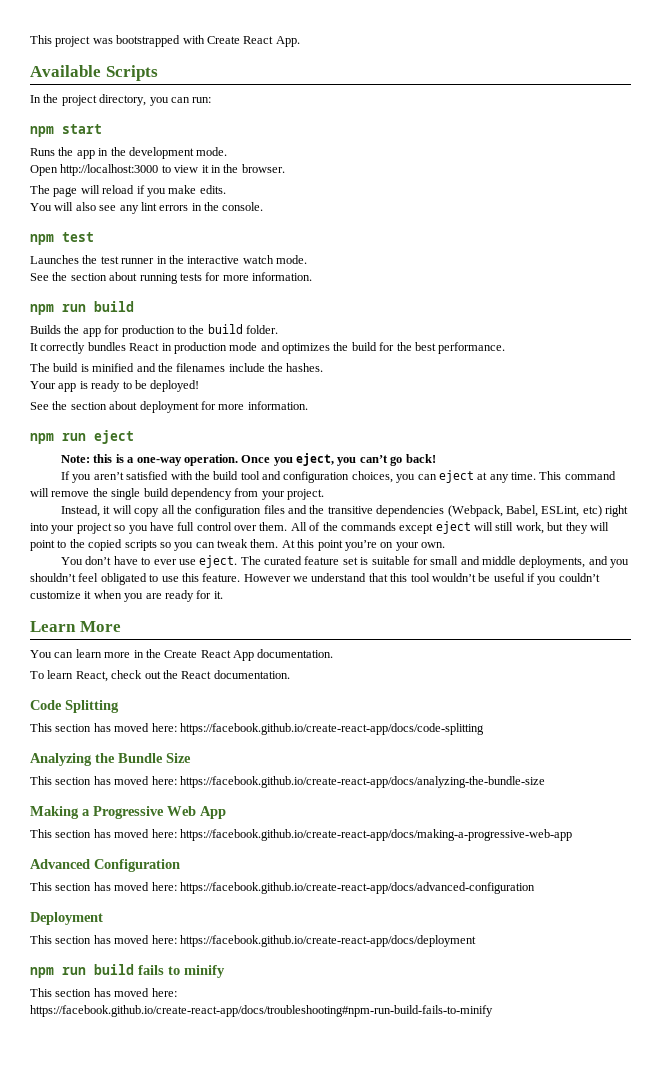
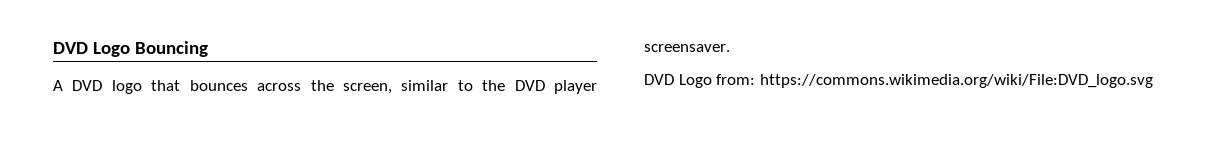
- This project was bootstrapped with Create React App.
- Available Scripts
- In the project directory, you can run:
- npm start
- Runs the app in the development mode.
- Open http://localhost:3000 to view it in the browser.
- The page will reload if you make edits.
- You will also see any lint errors in the console.
- npm test
- Launches the test runner in the interactive watch mode.
- See the section about running tests for more information.
- npm run build
- Builds the app for production to the build folder.
- It correctly bundles React in production mode and optimizes the build for the best performance.
- The build is minified and the filenames include the hashes.
- Your app is ready to be deployed!
- See the section about deployment for more information.
- npm run eject
- Note: this is a one-way operation. Once you eject, you can’t go back!
- If you aren’t satisfied with the build tool and configuration choices, you can eject at any time. This command will remove the single build dependency from your project.
- Instead, it will copy all the configuration files and the transitive dependencies (Webpack, Babel, ESLint, etc) right into your project so you have full control over them. All of the commands except eject will still work, but they will point to the copied scripts so you can tweak them. At this point you’re on your own.
- You don’t have to ever use eject. The curated feature set is suitable for small and middle deployments, and you shouldn’t feel obligated to use this feature. However we understand that this tool wouldn’t be useful if you couldn’t customize it when you are ready for it.
- Learn More
- You can learn more in the Create React App documentation.
- To learn React, check out the React documentation.
- Code Splitting
- This section has moved here: https://facebook.github.io/create-react-app/docs/code-splitting
- Analyzing the Bundle Size
- This section has moved here: https://facebook.github.io/create-react-app/docs/analyzing-the-bundle-size
- Making a Progressive Web App
- This section has moved here: https://facebook.github.io/create-react-app/docs/making-a-progressive-web-app
- Advanced Configuration
- This section has moved here: https://facebook.github.io/create-react-app/docs/advanced-configuration
- Deployment
- This section has moved here: https://facebook.github.io/create-react-app/docs/deployment
- npm run build fails to minify
- This section has moved here: https://facebook.github.io/create-react-app/docs/troubleshooting#npm-run-build-fails-to-minify
+ DVD Logo Bouncing
+ A DVD logo that bounces across the screen, similar to the DVD player screensaver.
+ DVD Logo from: https://commons.wikimedia.org/wiki/File:DVD_logo.svg

